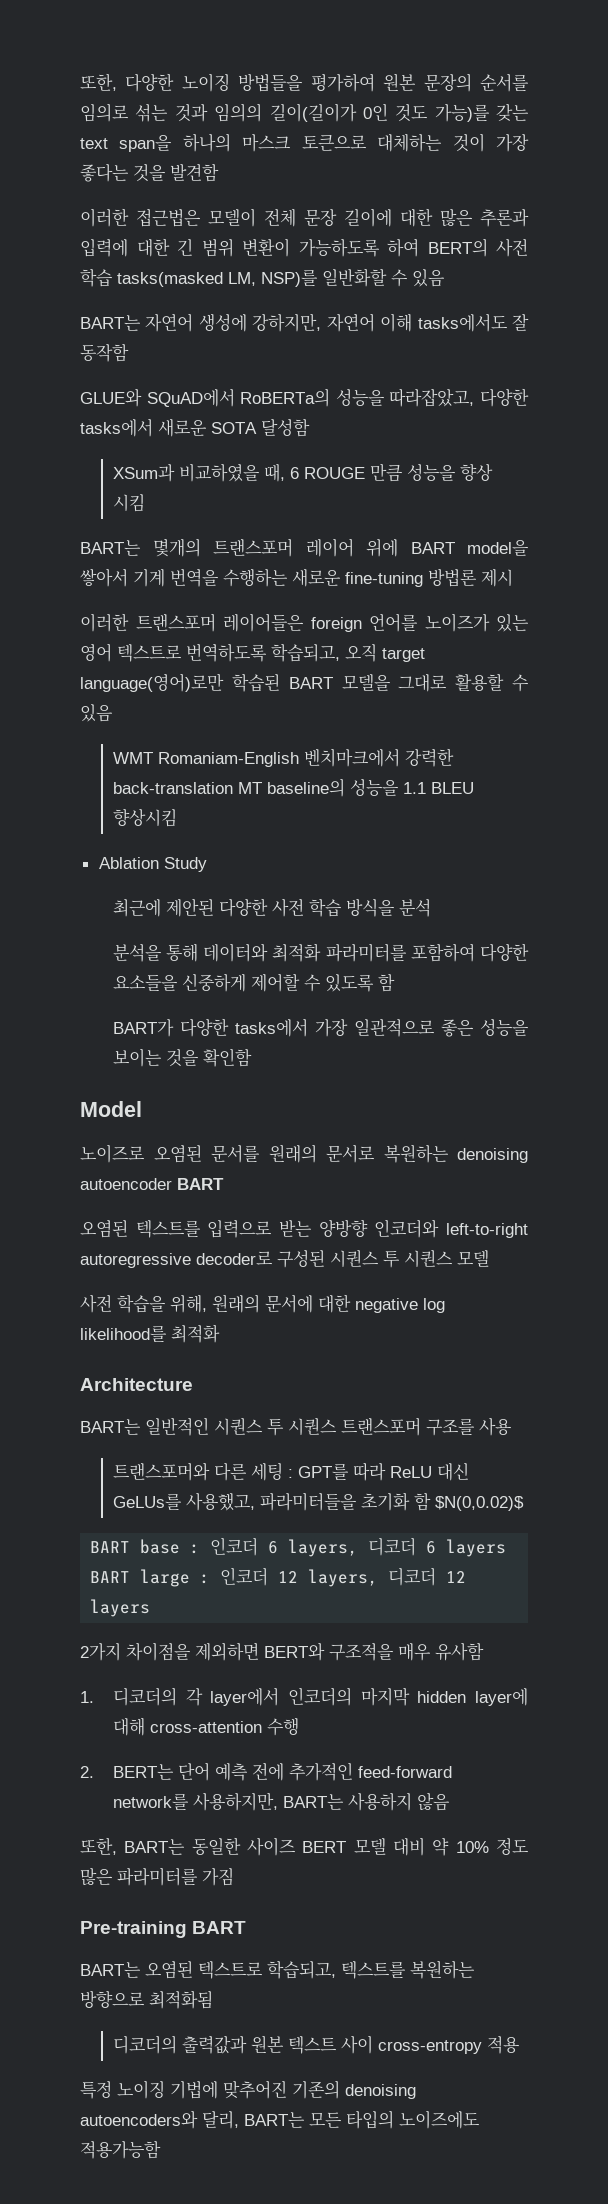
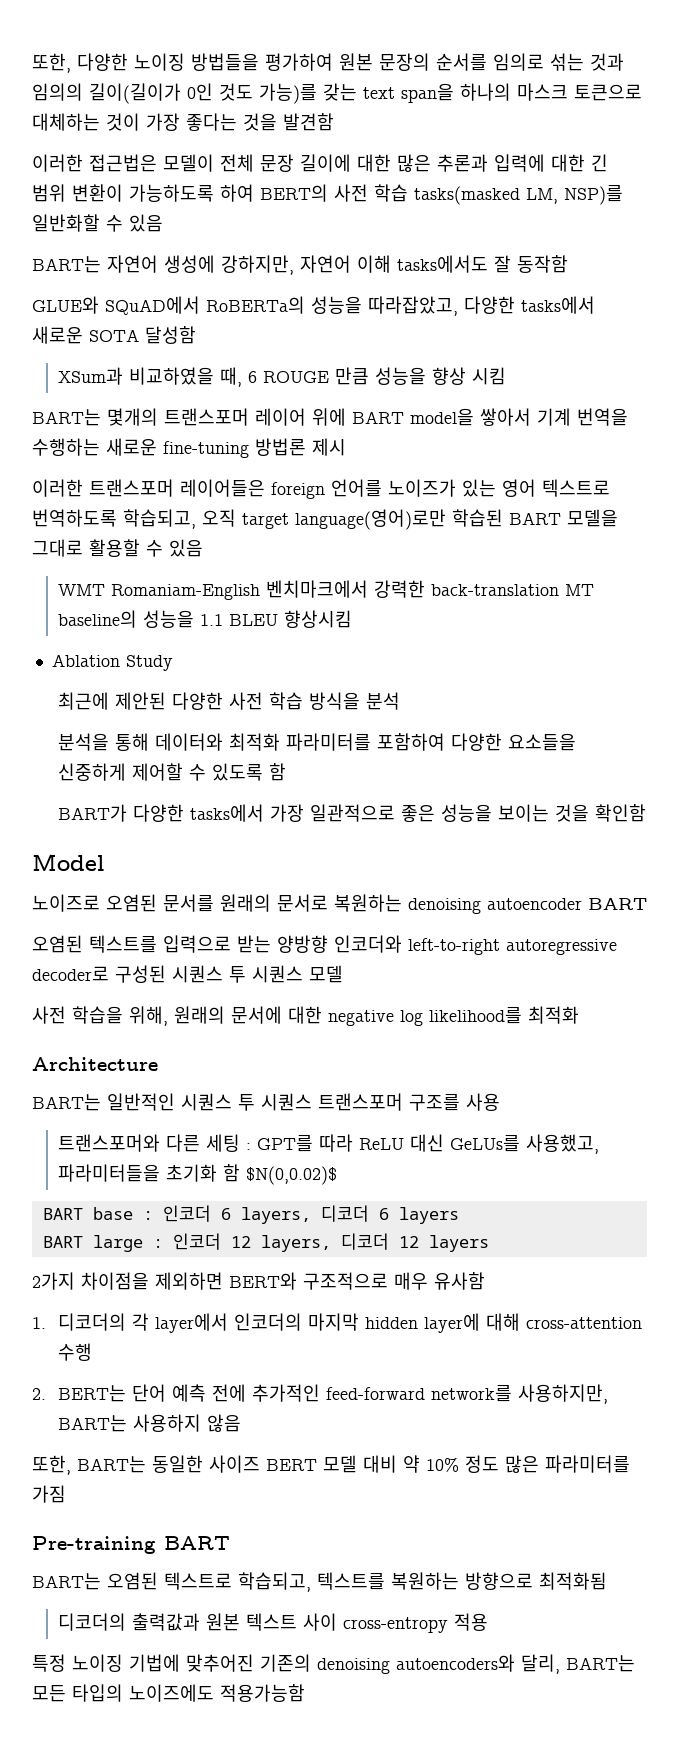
- 2가지 차이점을 제외하면 BERT와 구조적을 매우 유사함
+ 2가지 차이점을 제외하면 BERT와 구조적으로 매우 유사함

